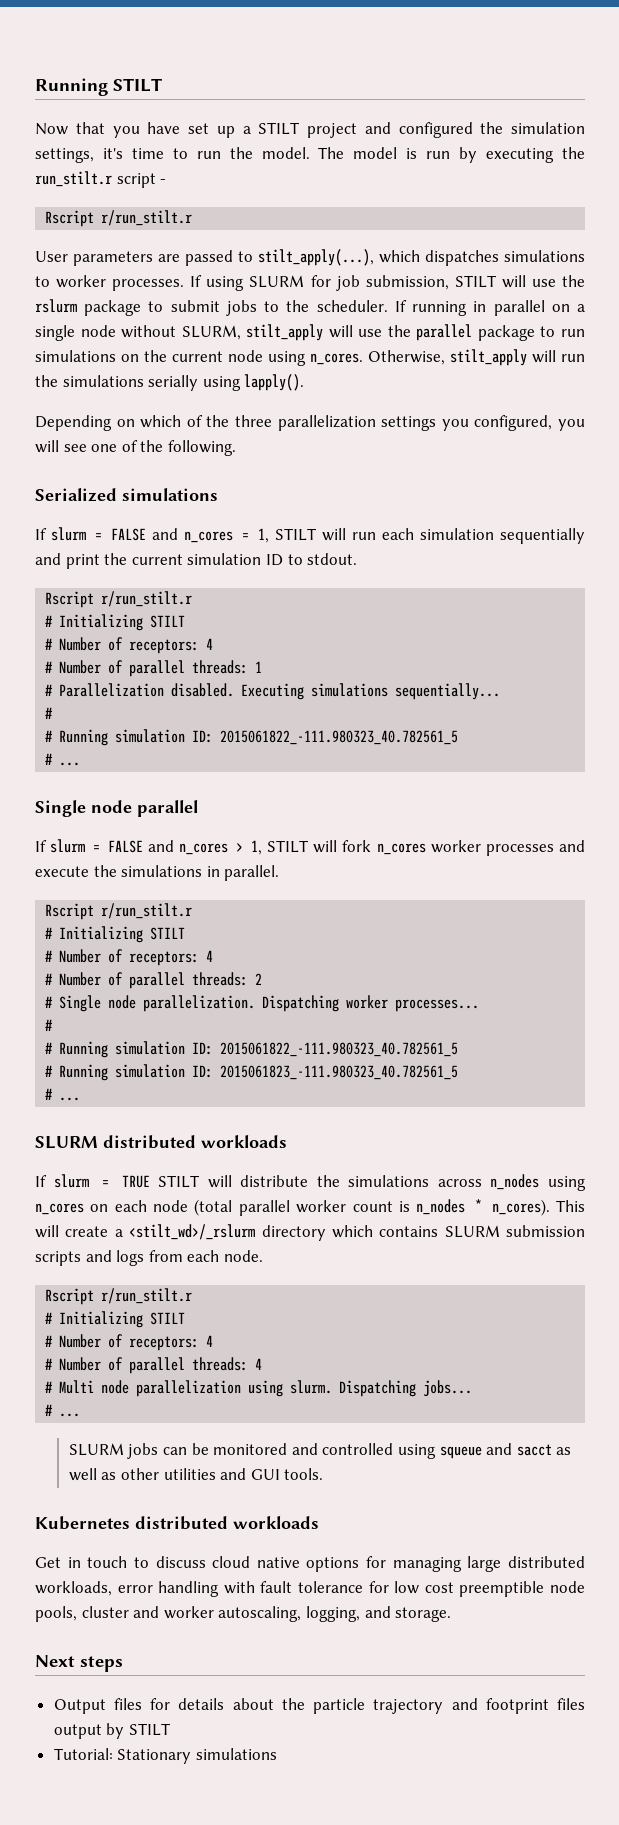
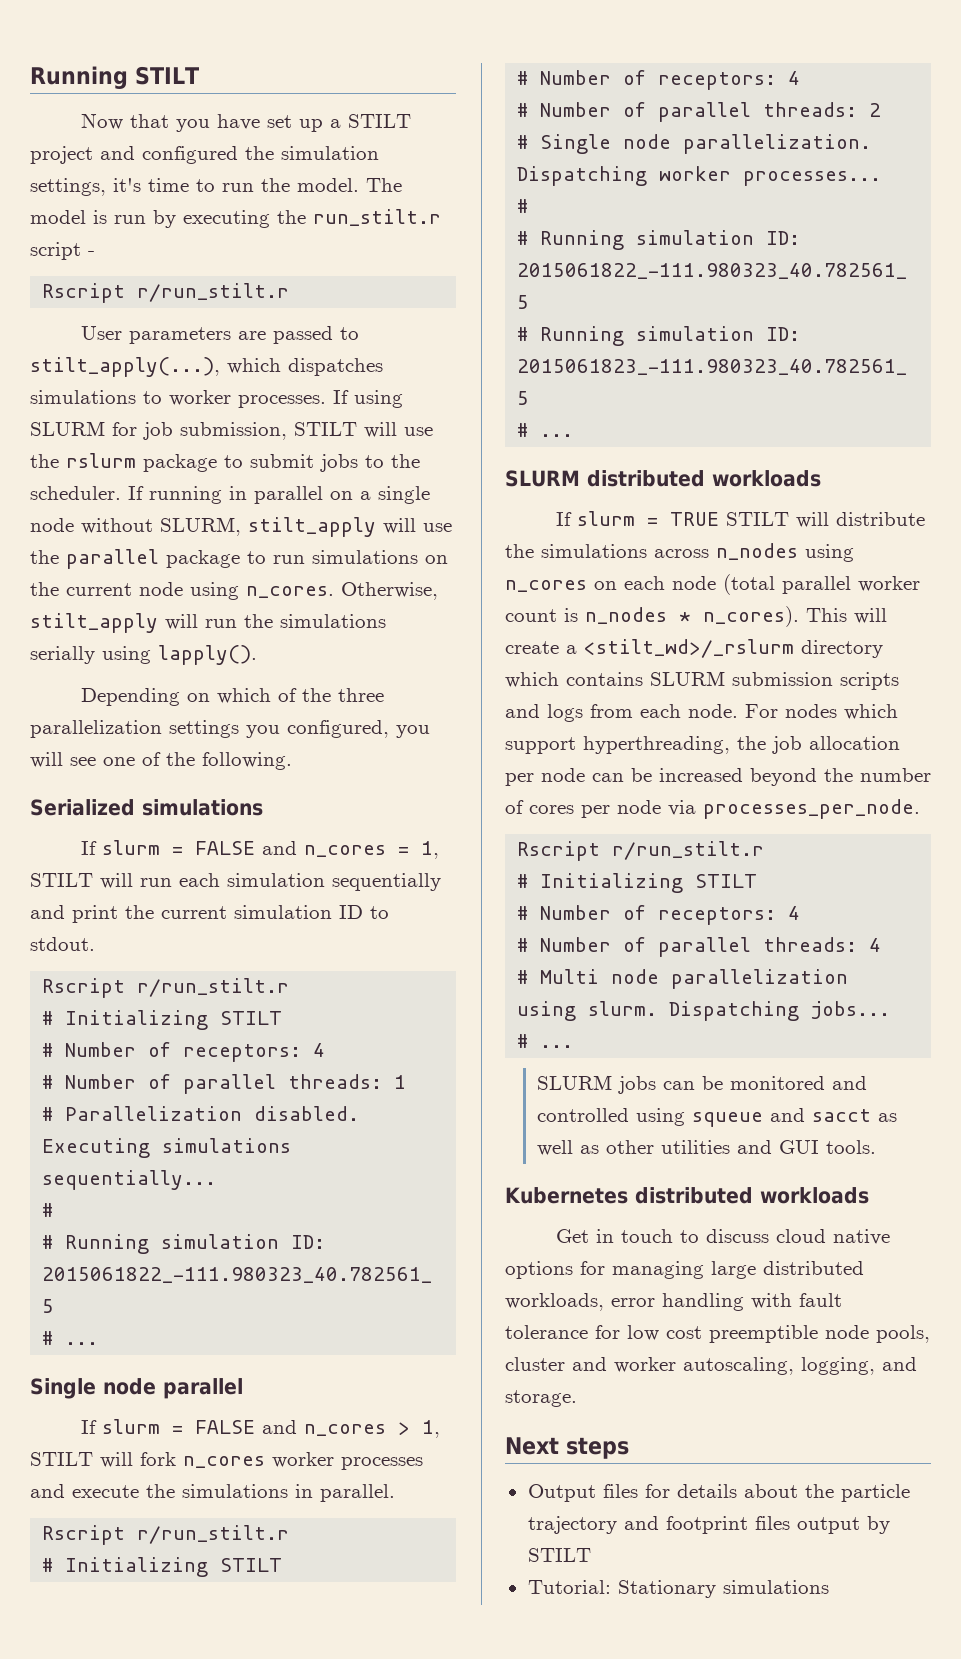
+ For nodes which support hyperthreading, the job allocation per node can be increased beyond the number of cores per node via processes_per_node.

